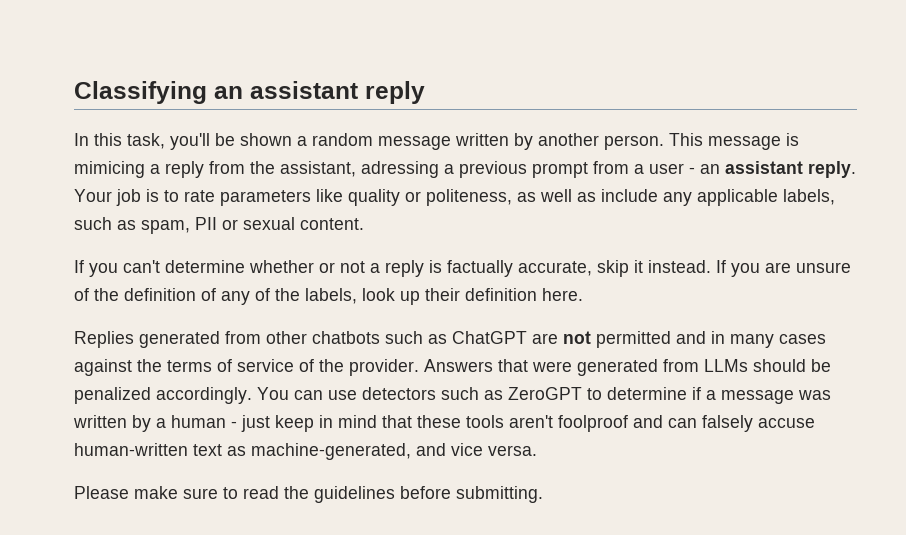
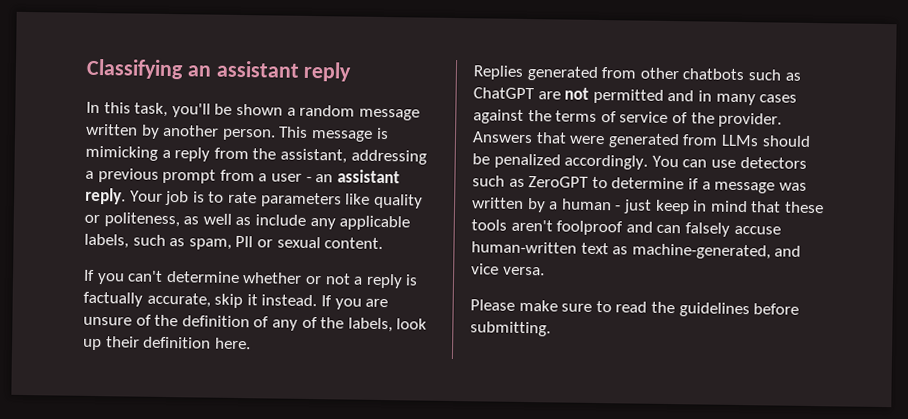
- This message is mimicing a reply from the assistant, adressing a previous prompt from a user - an assistant reply.
+ This message is mimicking a reply from the assistant, addressing a previous prompt from a user - an assistant reply.

